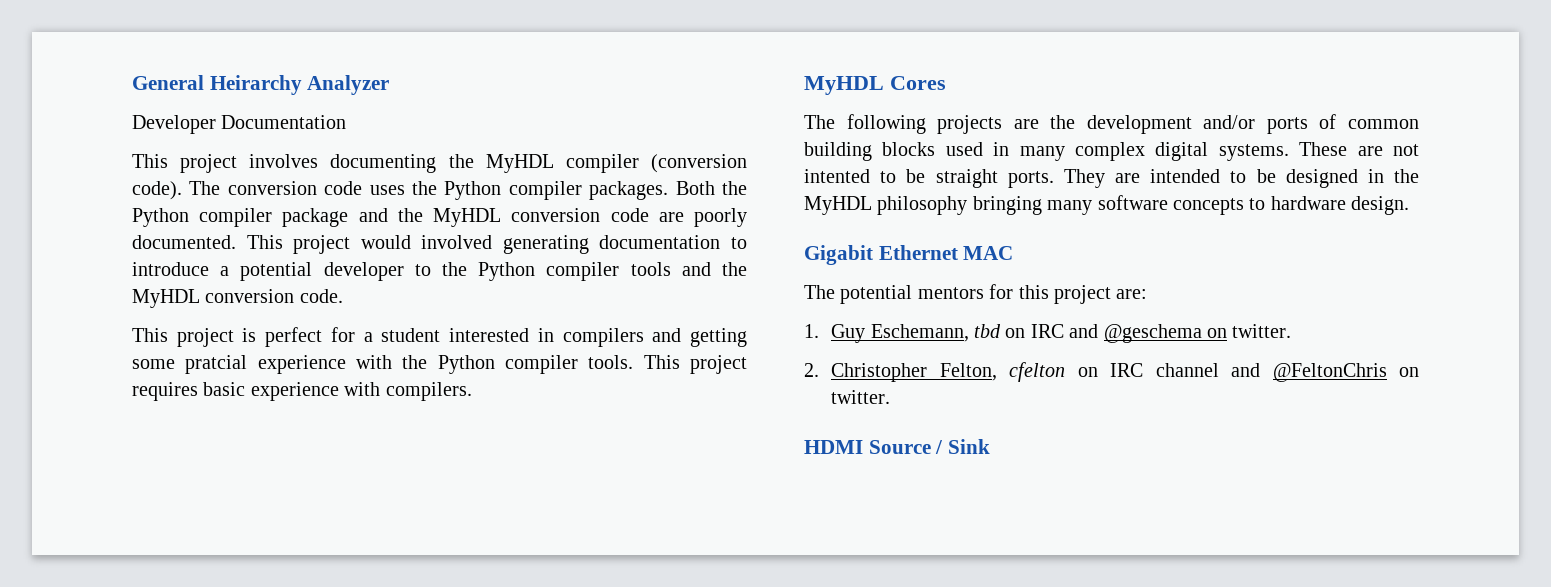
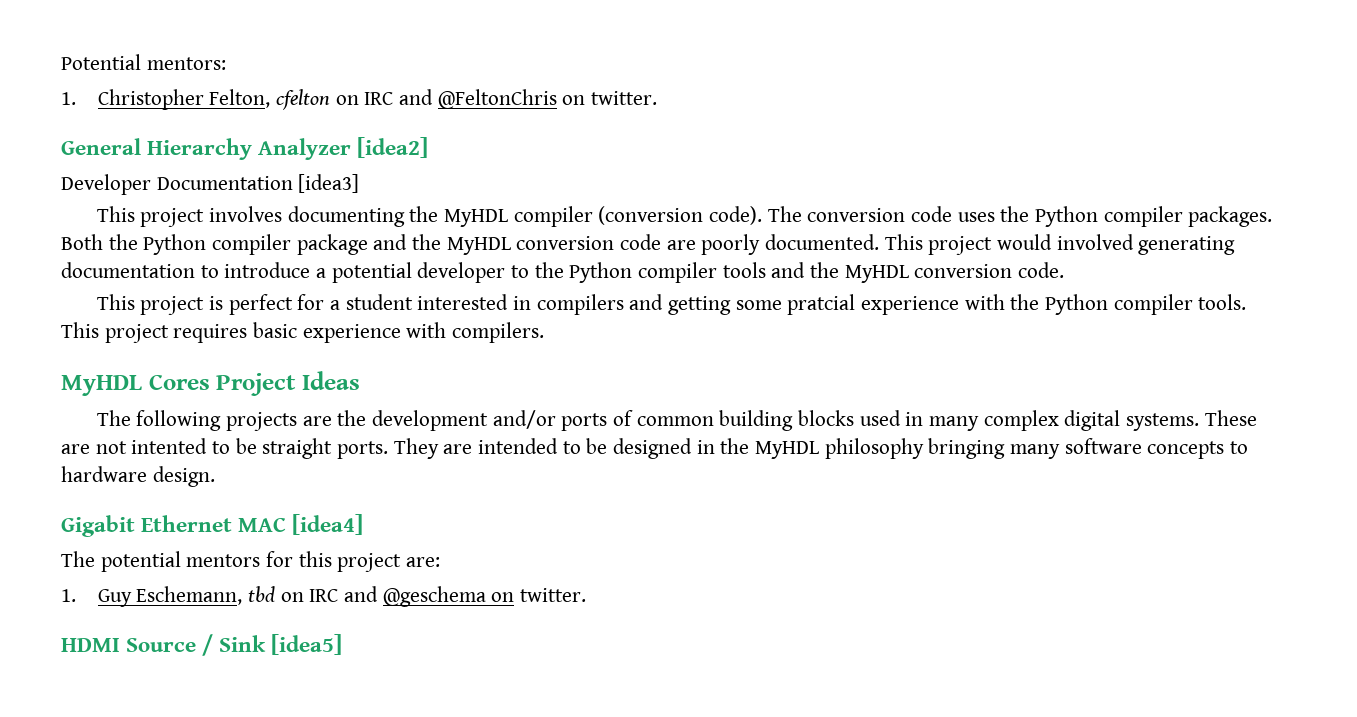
- General Heirarchy Analyzer
+ Potential mentors:
+ 1. Christopher Felton, cfelton on IRC and @FeltonChris on twitter.
+ General Hierarchy Analyzer [idea2]
- Developer Documentation
+ Developer Documentation [idea3]
- MyHDL Cores
+ MyHDL Cores Project Ideas
- Gigabit Ethernet MAC
+ Gigabit Ethernet MAC [idea4]
- 2. Christopher Felton, cfelton on IRC channel and @FeltonChris on twitter.
- HDMI Source / Sink
+ HDMI Source / Sink [idea5]

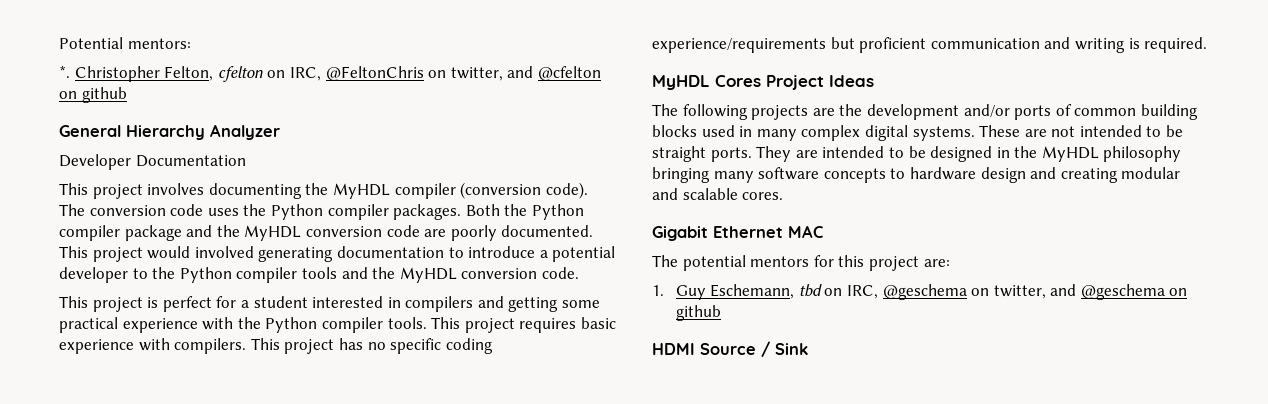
- 1. Christopher Felton, cfelton on IRC and @FeltonChris on twitter.
+ *. Christopher Felton, cfelton on IRC, @FeltonChris on twitter, and @cfelton on github
- General Hierarchy Analyzer [idea2]
+ General Hierarchy Analyzer
- Developer Documentation [idea3]
+ Developer Documentation
- This project is perfect for a student interested in compilers and getting some pratcial experience with the Python compiler tools.
+ This project is perfect for a student interested in compilers and getting some practical experience with the Python compiler tools.
+ This project has no specific coding experience/requirements but proficient communication and writing is required.
- These are not intented to be straight ports.
+ These are not intended to be straight ports.
- They are intended to be designed in the MyHDL philosophy bringing many software concepts to hardware design.
+ They are intended to be designed in the MyHDL philosophy bringing many software concepts to hardware design and creating modular and scalable cores.
- Gigabit Ethernet MAC [idea4]
+ Gigabit Ethernet MAC
- 1. Guy Eschemann, tbd on IRC and @geschema on twitter.
+ 1. Guy Eschemann, tbd on IRC, @geschema on twitter, and @geschema on github
- HDMI Source / Sink [idea5]
+ HDMI Source / Sink

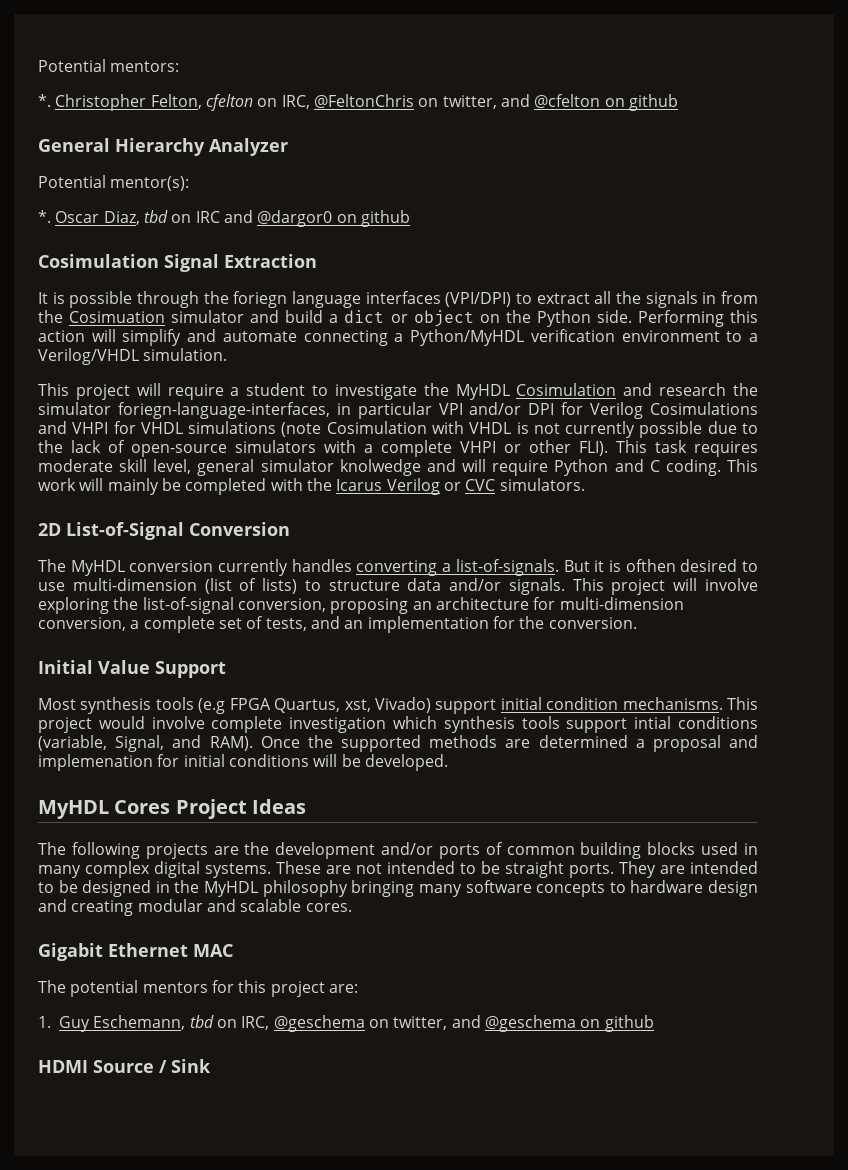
- Developer Documentation
- This project involves documenting the MyHDL compiler (conversion code). The conversion code uses the Python compiler packages. Both the Python compiler package and the MyHDL conversion code are poorly documented. This project would involved generating documentation to introduce a potential developer to the Python compiler tools and the MyHDL conversion code.
- This project is perfect for a student interested in compilers and getting some practical experience with the Python compiler tools. This project requires basic experience with compilers. This project has no specific coding experience/requirements but proficient communication and writing is required.
+ Potential mentor(s):
+ *. Oscar Diaz, tbd on IRC and @dargor0 on github
+ Cosimulation Signal Extraction
+ It is possible through the foriegn language interfaces (VPI/DPI) to extract all the signals in from the Cosimuation simulator and build a dict or object on the Python side. Performing this action will simplify and automate connecting a Python/MyHDL verification environment to a Verilog/VHDL simulation.
+ This project will require a student to investigate the MyHDL Cosimulation and research the simulator foriegn-language-interfaces, in particular VPI and/or DPI for Verilog Cosimulations and VHPI for VHDL simulations (note Cosimulation with VHDL is not currently possible due to the lack of open-source simulators with a complete VHPI or other FLI). This task requires moderate skill level, general simulator knolwedge and will require Python and C coding. This work will mainly be completed with the Icarus Verilog or CVC simulators.
+ 2D List-of-Signal Conversion
+ The MyHDL conversion currently handles converting a list-of-signals. But it is ofthen desired to use multi-dimension (list of lists) to structure data and/or signals. This project will involve exploring the list-of-signal conversion, proposing an architecture for multi-dimension conversion, a complete set of tests, and an implementation for the conversion.
+ Initial Value Support
+ Most synthesis tools (e.g FPGA Quartus, xst, Vivado) support initial condition mechanisms. This project would involve complete investigation which synthesis tools support intial conditions (variable, Signal, and RAM). Once the supported methods are determined a proposal and implemenation for initial conditions will be developed.

